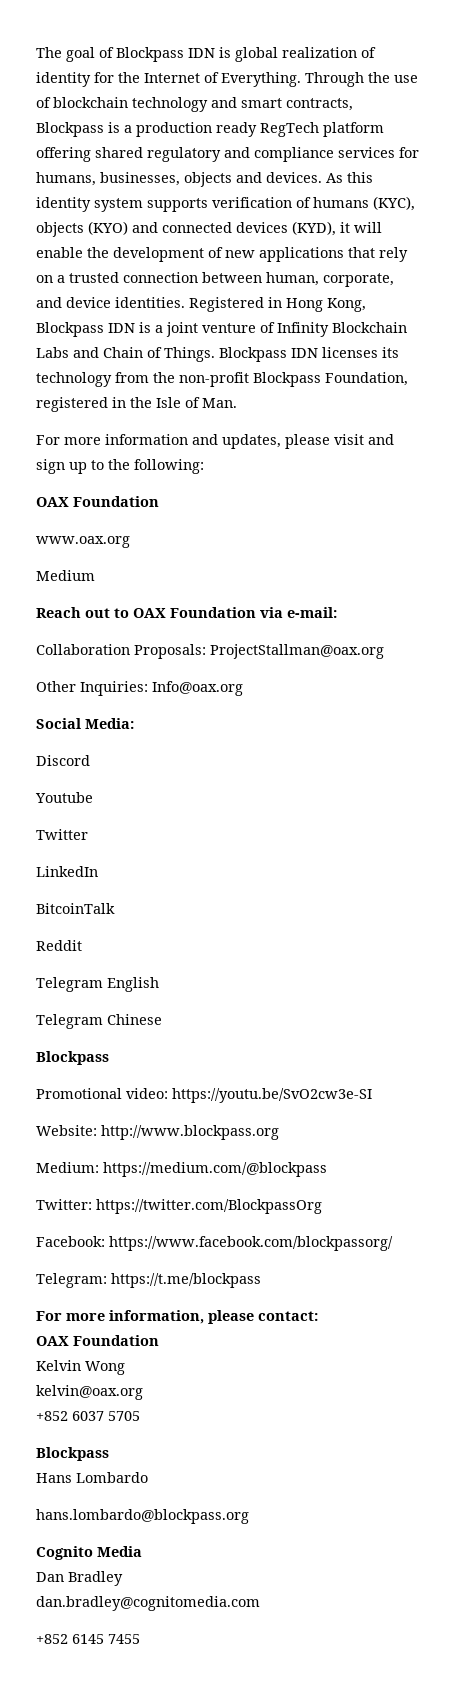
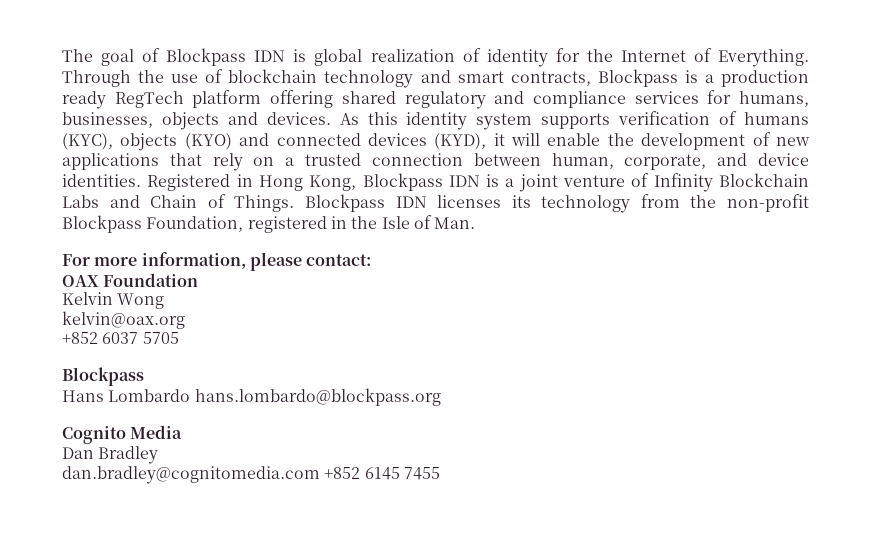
- For more information and updates, please visit and sign up to the following:
- OAX Foundation
- www.oax.org
- Medium
- Reach out to OAX Foundation via e-mail:
- Collaboration Proposals: ProjectStallman@oax.org
- Other Inquiries: Info@oax.org
- Social Media:
- Discord
- Youtube
- Twitter
- LinkedIn
- BitcoinTalk
- Reddit
- Telegram English
- Telegram Chinese
- Blockpass
- Promotional video: https://youtu.be/SvO2cw3e-SI
- Website: http://www.blockpass.org
- Medium: https://medium.com/@blockpass
- Twitter: https://twitter.com/BlockpassOrg
- Facebook: https://www.facebook.com/blockpassorg/
- Telegram: https://t.me/blockpass
- Hans Lombardo
- hans.lombardo@blockpass.org
+ Hans Lombardo hans.lombardo@blockpass.org
- dan.bradley@cognitomedia.com
- +852 6145 7455
+ dan.bradley@cognitomedia.com +852 6145 7455

